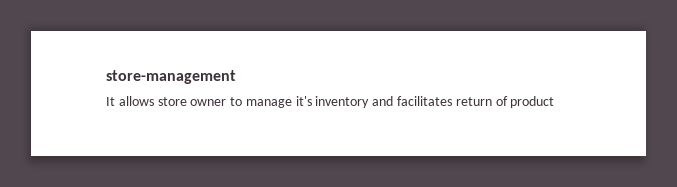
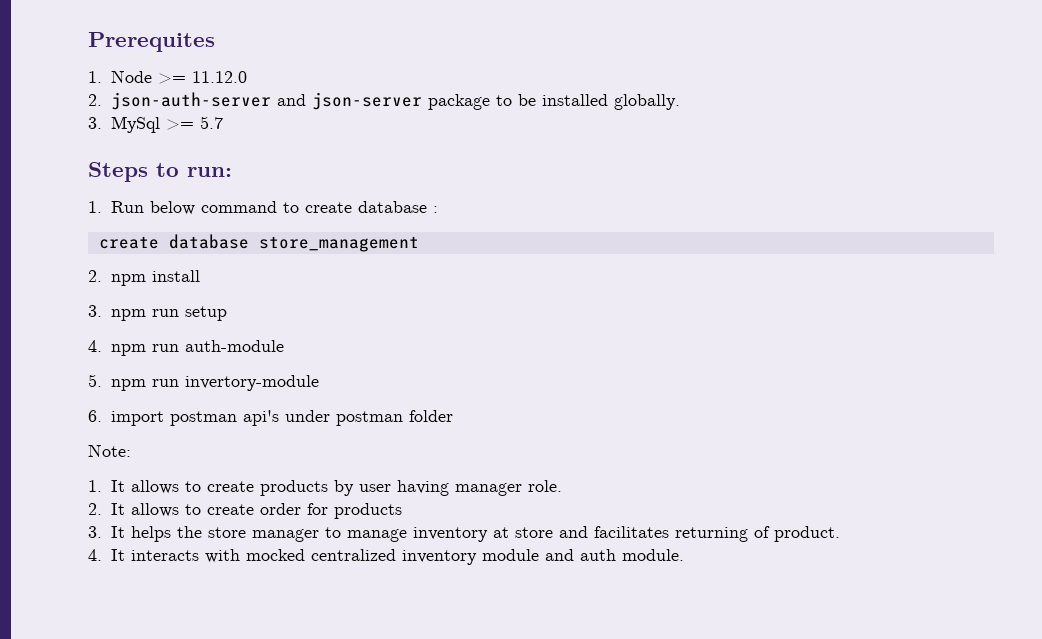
- store-management
- It allows store owner to manage it's inventory and facilitates return of product
+ Prerequites
+ 1. Node >= 11.12.0
+ 2. json-auth-server and json-server package to be installed globally.
+ 3. MySql >= 5.7
+ Steps to run:
+ 1. Run below command to create database :
+ create database store_management
+ 2. npm install
+ 3. npm run setup
+ 4. npm run auth-module
+ 5. npm run invertory-module
+ 6. import postman api's under postman folder
+ Note:
+ 1. It allows to create products by user having manager role.
+ 2. It allows to create order for products
+ 3. It helps the store manager to manage inventory at store and facilitates returning of product.
+ 4. It interacts with mocked centralized inventory module and auth module.

